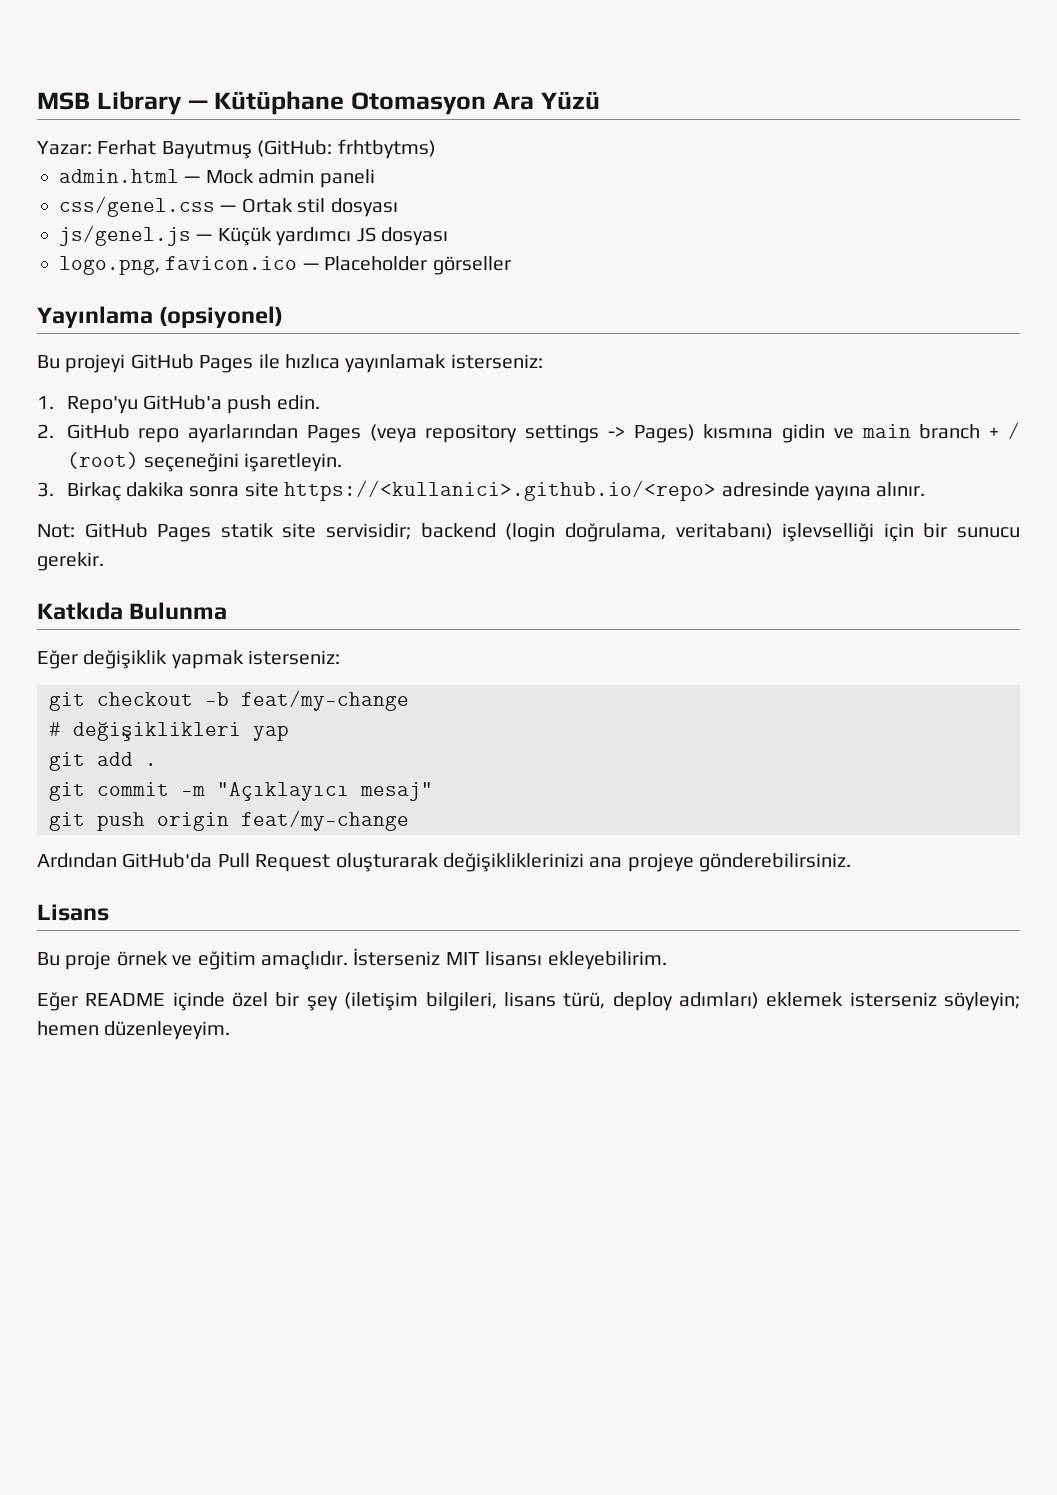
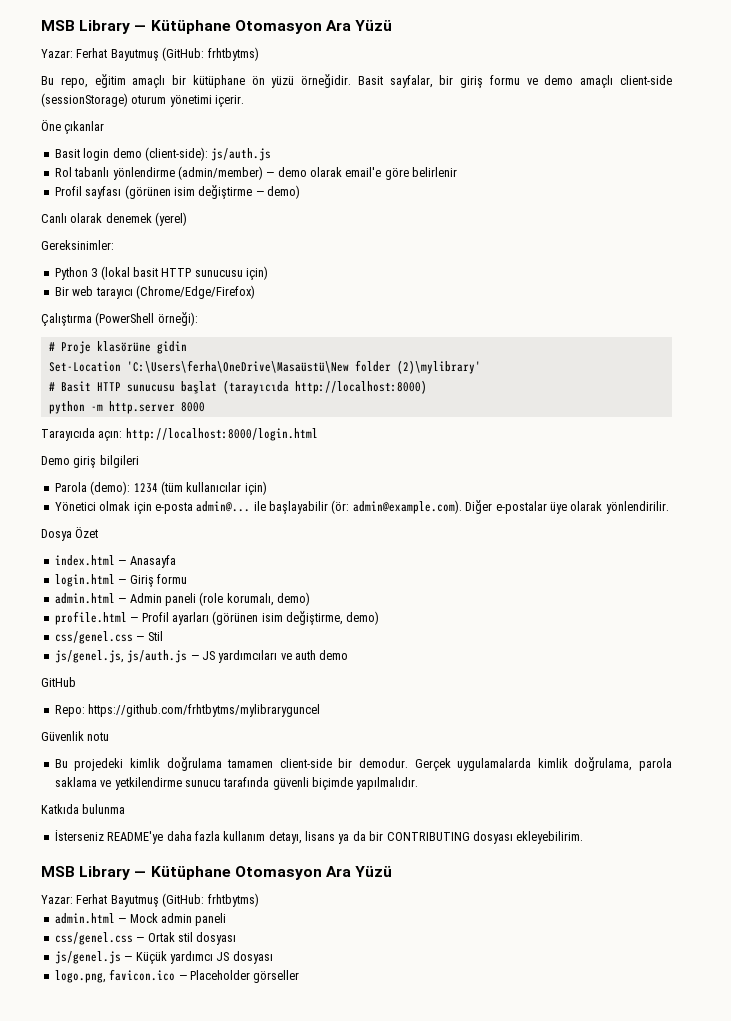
+ Bu repo, eğitim amaçlı bir kütüphane ön yüzü örneğidir. Basit sayfalar, bir giriş formu ve demo amaçlı client-side (sessionStorage) oturum yönetimi içerir.
+ Öne çıkanlar
+ Basit login demo (client-side): js/auth.js
+ Rol tabanlı yönlendirme (admin/member) — demo olarak email'e göre belirlenir
+ Profil sayfası (görünen isim değiştirme — demo)
+ Canlı olarak denemek (yerel)
+ Gereksinimler:
+ Python 3 (lokal basit HTTP sunucusu için)
+ Bir web tarayıcı (Chrome/Edge/Firefox)
+ Çalıştırma (PowerShell örneği):
+ # Proje klasörüne gidin
+ Set-Location 'C:\Users\ferha\OneDrive\Masaüstü\New folder (2)\mylibrary'
+ # Basit HTTP sunucusu başlat (tarayıcıda http://localhost:8000)
+ python -m http.server 8000
+ Tarayıcıda açın: http://localhost:8000/login.html
+ Demo giriş bilgileri
+ Parola (demo): 1234 (tüm kullanıcılar için)
+ Yönetici olmak için e-posta admin@... ile başlayabilir (ör: admin@example.com). Diğer e-postalar üye olarak yönlendirilir.
+ Dosya Özet
+ index.html — Anasayfa
+ login.html — Giriş formu
+ admin.html — Admin paneli (role korumalı, demo)
+ profile.html — Profil ayarları (görünen isim değiştirme, demo)
+ css/genel.css — Stil
+ js/genel.js, js/auth.js — JS yardımcıları ve auth demo
+ GitHub
+ Repo: https://github.com/frhtbytms/mylibraryguncel
+ Güvenlik notu
+ Bu projedeki kimlik doğrulama tamamen client-side bir demodur. Gerçek uygulamalarda kimlik doğrulama, parola saklama ve yetkilendirme sunucu tarafında güvenli biçimde yapılmalıdır.
+ Katkıda bulunma
+ İsterseniz README'ye daha fazla kullanım detayı, lisans ya da bir CONTRIBUTING dosyası ekleyebilirim.
+ MSB Library — Kütüphane Otomasyon Ara Yüzü
+ Yazar: Ferhat Bayutmuş (GitHub: frhtbytms)
- Yayınlama (opsiyonel)
- Bu projeyi GitHub Pages ile hızlıca yayınlamak isterseniz:
- 1. Repo'yu GitHub'a push edin.
- 2. GitHub repo ayarlarından Pages (veya repository settings -> Pages) kısmına gidin ve main branch + / (root) seçeneğini işaretleyin.
- 3. Birkaç dakika sonra site https://<kullanici>.github.io/<repo> adresinde yayına alınır.
- Not: GitHub Pages statik site servisidir; backend (login doğrulama, veritabanı) işlevselliği için bir sunucu gerekir.
- Katkıda Bulunma
- Eğer değişiklik yapmak isterseniz:
- git checkout -b feat/my-change
- # değişiklikleri yap
- git add .
- git commit -m "Açıklayıcı mesaj"
- git push origin feat/my-change
- Ardından GitHub'da Pull Request oluşturarak değişikliklerinizi ana projeye gönderebilirsiniz.
- Lisans
- Bu proje örnek ve eğitim amaçlıdır. İsterseniz MIT lisansı ekleyebilirim.
- Eğer README içinde özel bir şey (iletişim bilgileri, lisans türü, deploy adımları) eklemek isterseniz söyleyin; hemen düzenleyeyim.

